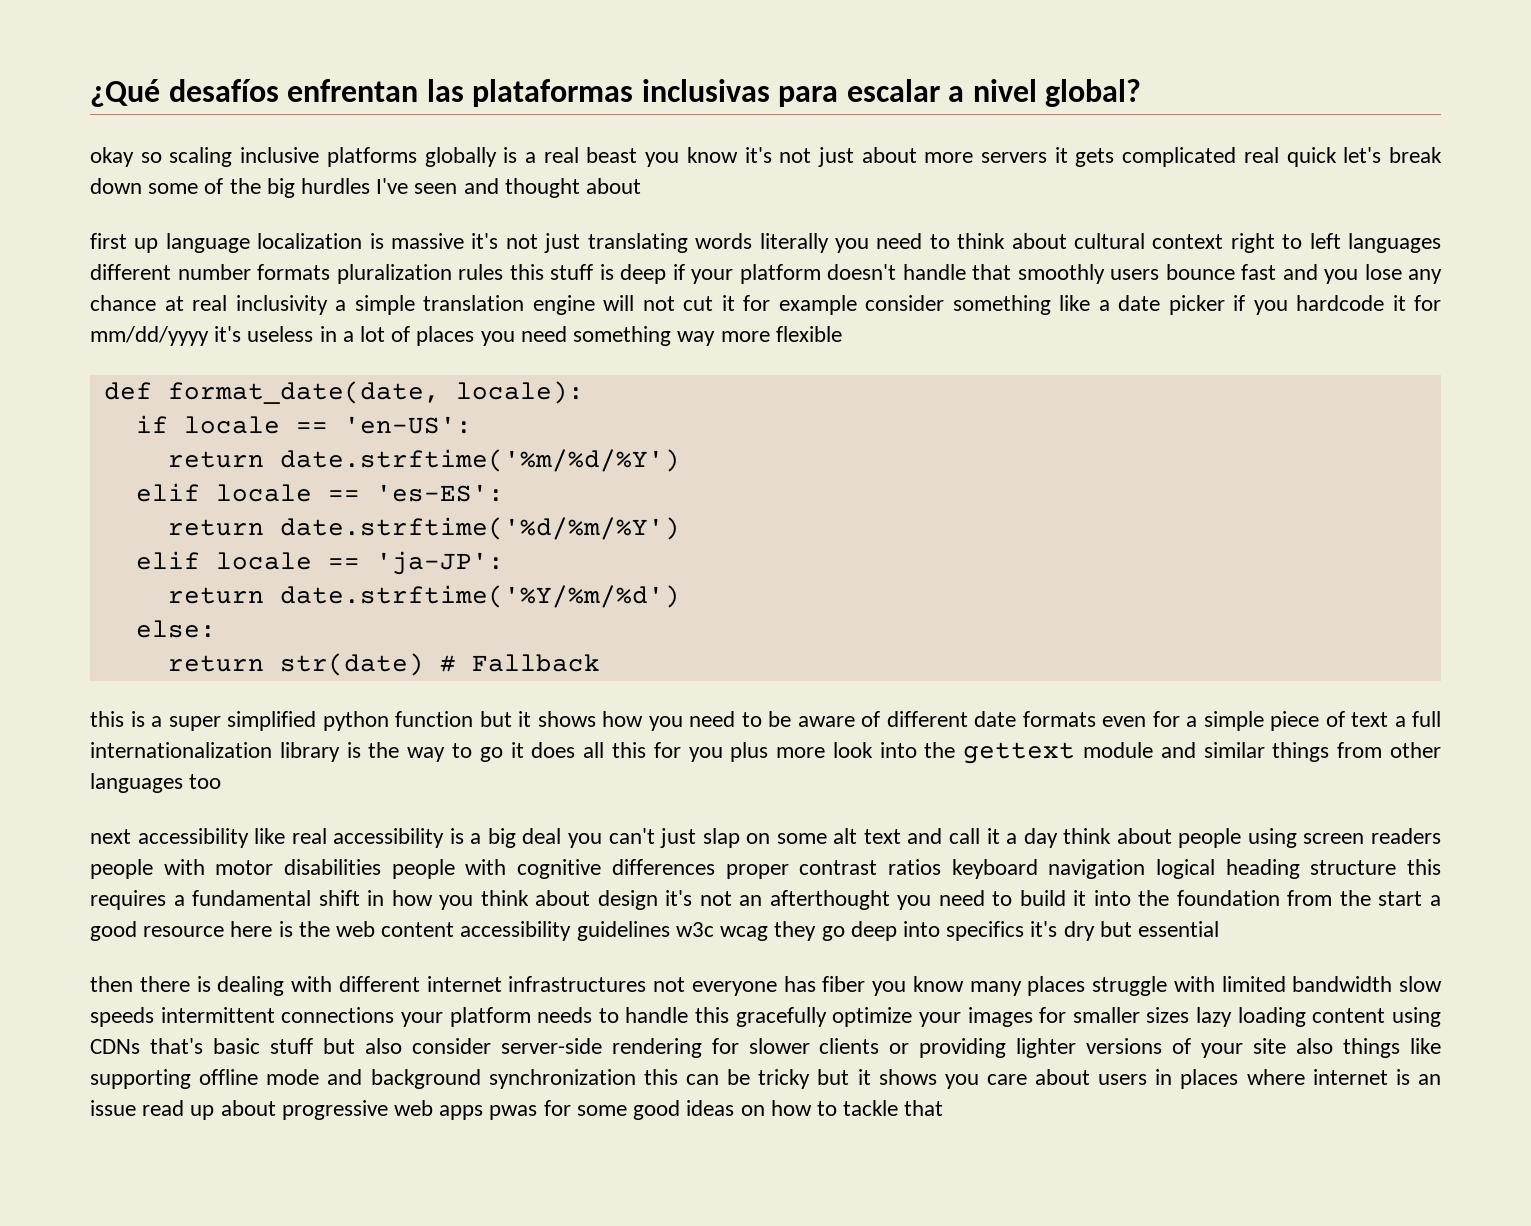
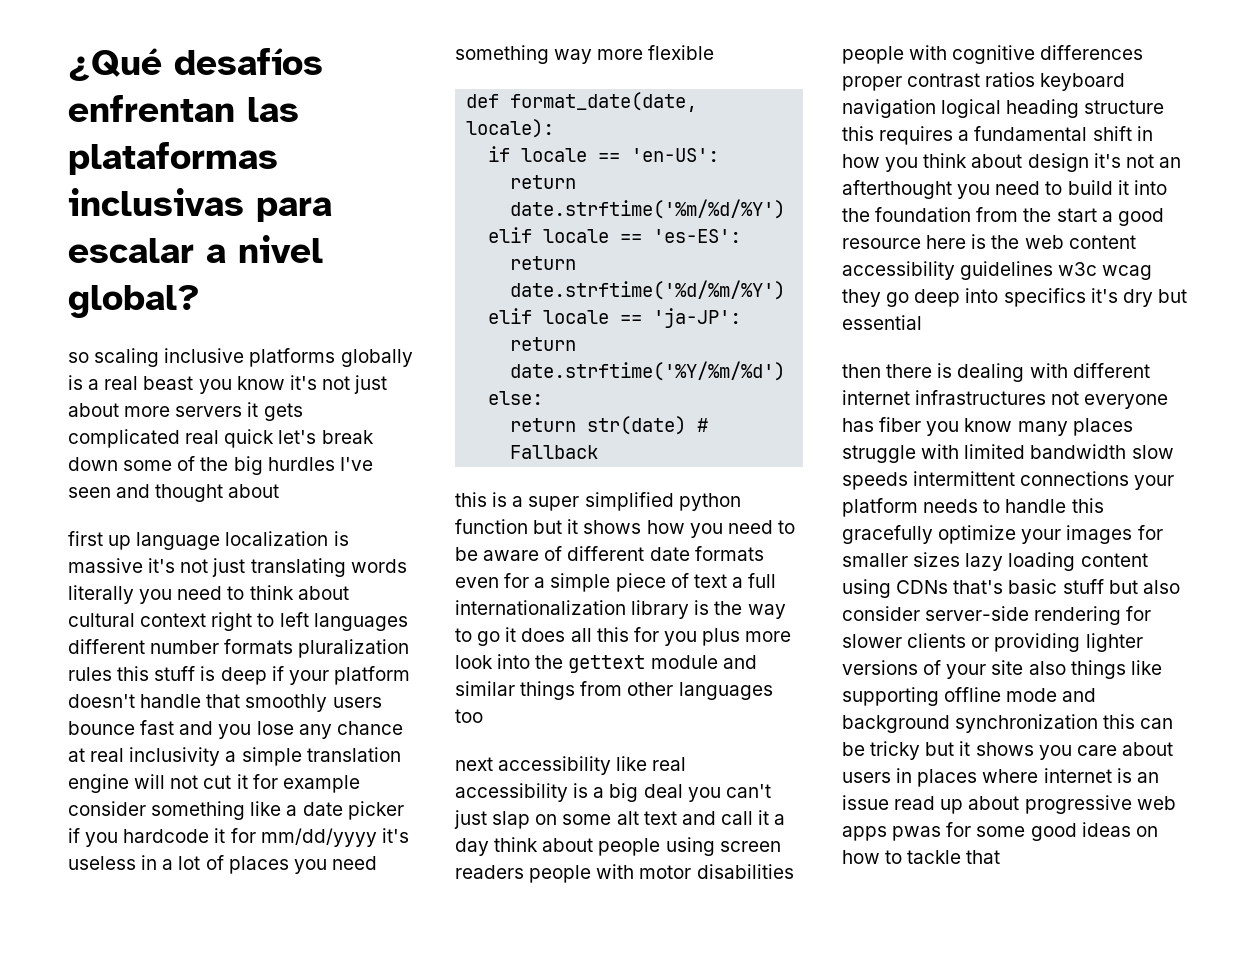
- okay so scaling inclusive platforms globally is a real beast you know it's not just about more servers it gets complicated real quick let's break down some of the big hurdles I've seen and thought about
+ so scaling inclusive platforms globally is a real beast you know it's not just about more servers it gets complicated real quick let's break down some of the big hurdles I've seen and thought about

